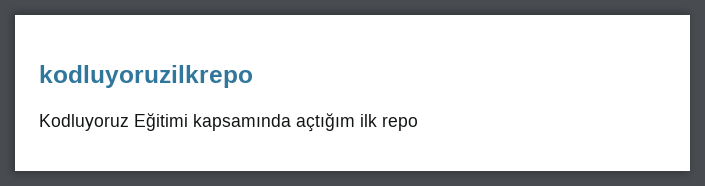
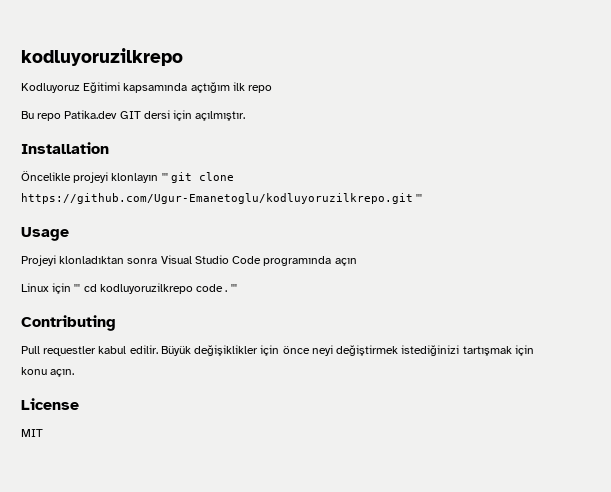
+ Bu repo Patika.dev GIT dersi için açılmıştır.
+ Installation
+ Öncelikle projeyi klonlayın ''' git clone https://github.com/Ugur-Emanetoglu/kodluyoruzilkrepo.git '''
+ Usage
+ Projeyi klonladıktan sonra Visual Studio Code programında açın
+ Linux için ''' cd kodluyoruzilkrepo code . '''
+ Contributing
+ Pull requestler kabul edilir. Büyük değişiklikler için önce neyi değiştirmek istediğinizi tartışmak için konu açın.
+ License
+ MIT

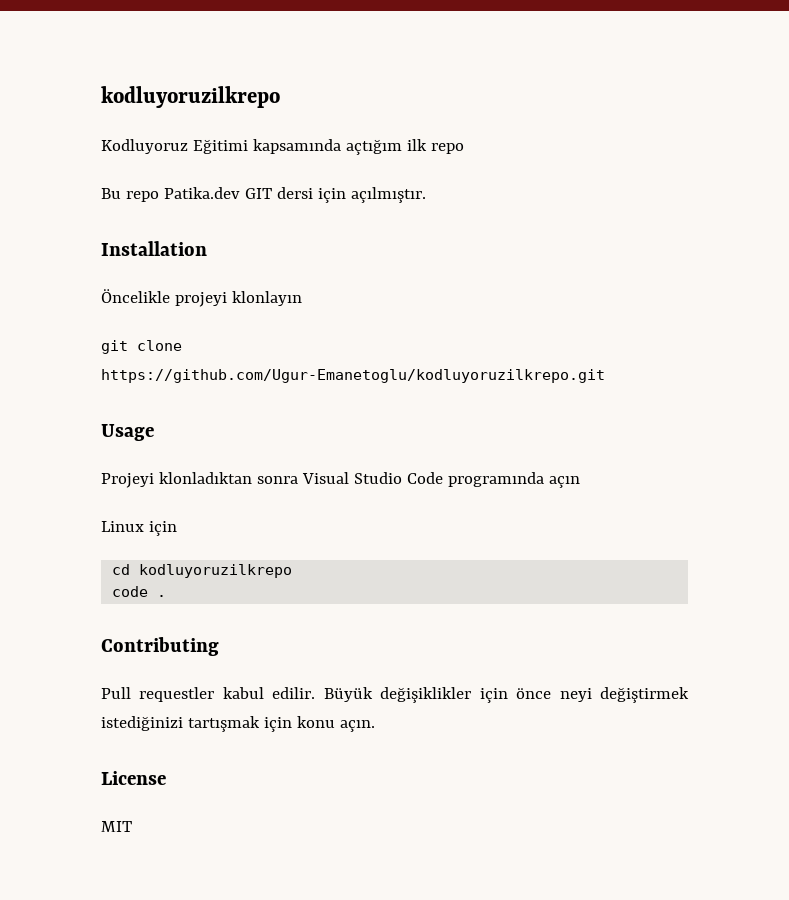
- Öncelikle projeyi klonlayın ''' git clone https://github.com/Ugur-Emanetoglu/kodluyoruzilkrepo.git '''
+ Öncelikle projeyi klonlayın
+ git clone https://github.com/Ugur-Emanetoglu/kodluyoruzilkrepo.git
- Linux için ''' cd kodluyoruzilkrepo code . '''
+ Linux için
+ cd kodluyoruzilkrepo
+ code .

